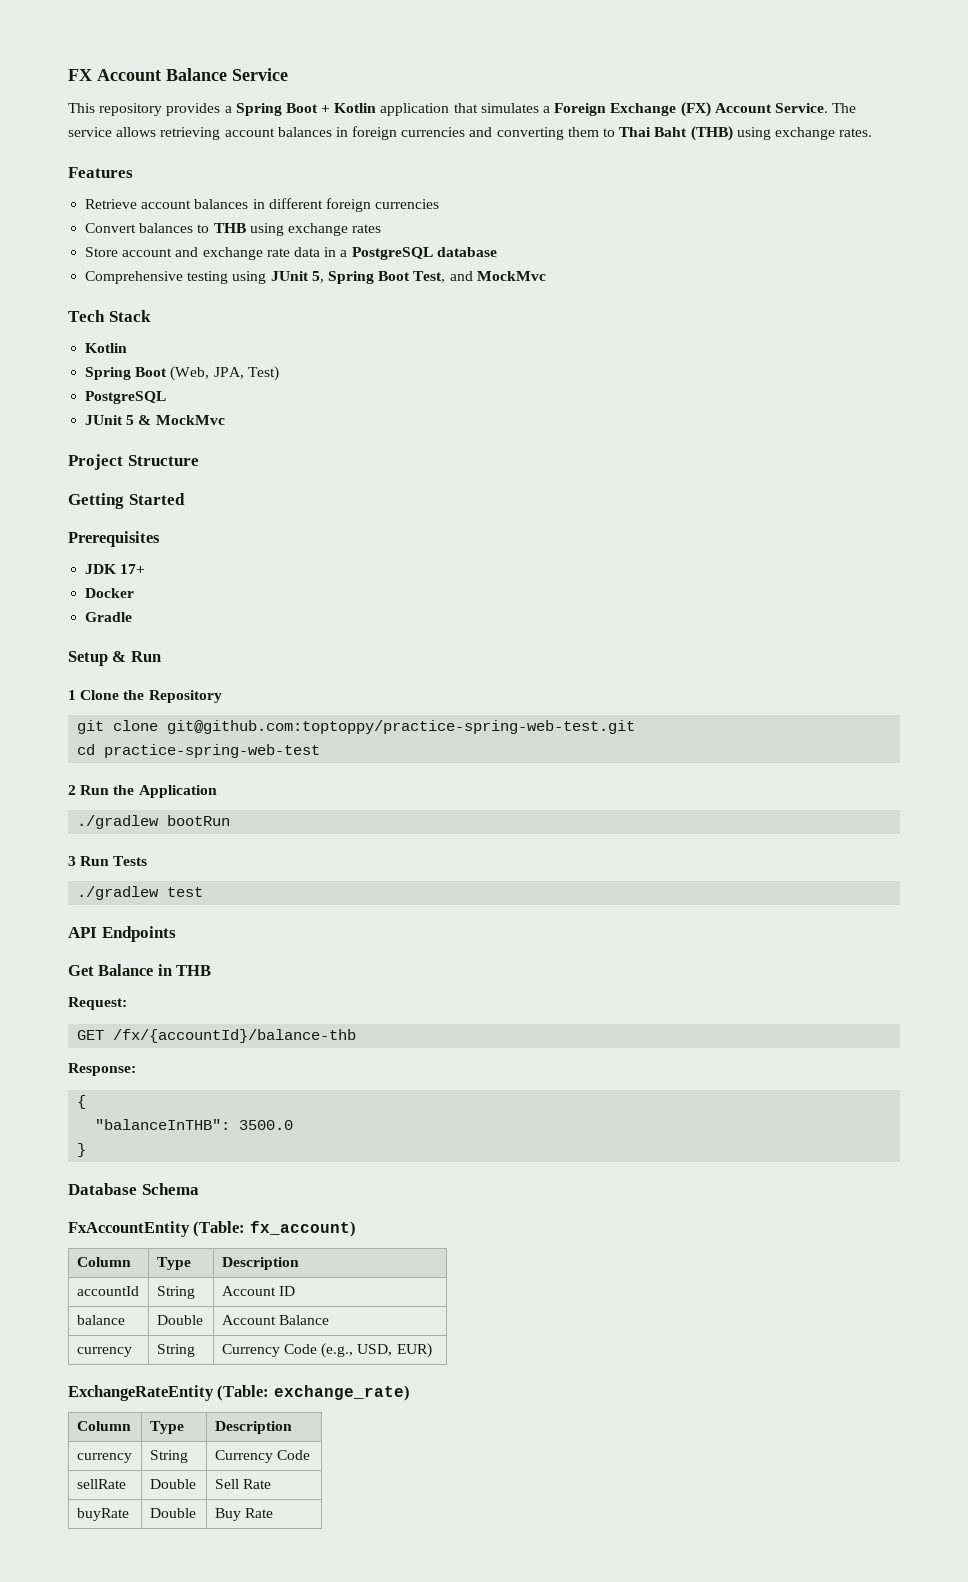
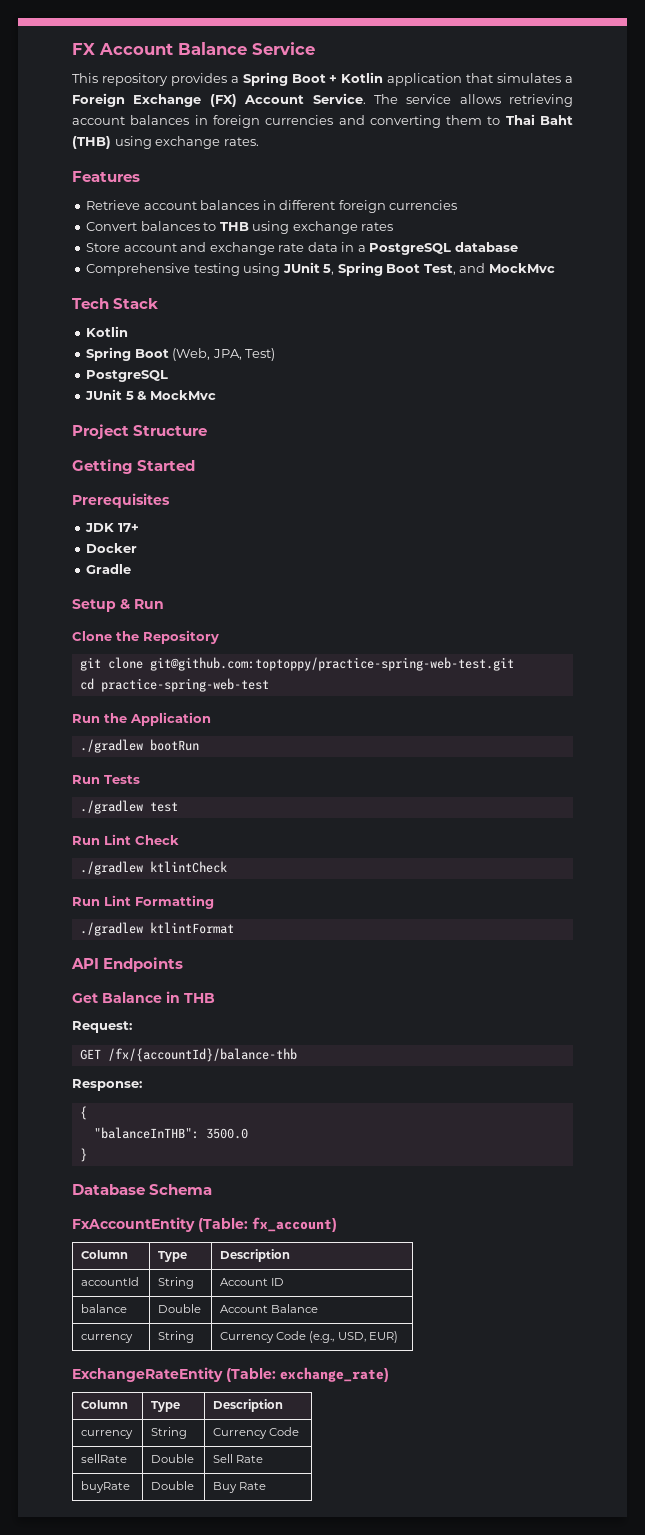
- 1 Clone the Repository
+ Clone the Repository
- 2 Run the Application
+ Run the Application
- 3 Run Tests
+ Run Tests
+ Run Lint Check
+ ./gradlew ktlintCheck
+ Run Lint Formatting
+ ./gradlew ktlintFormat

